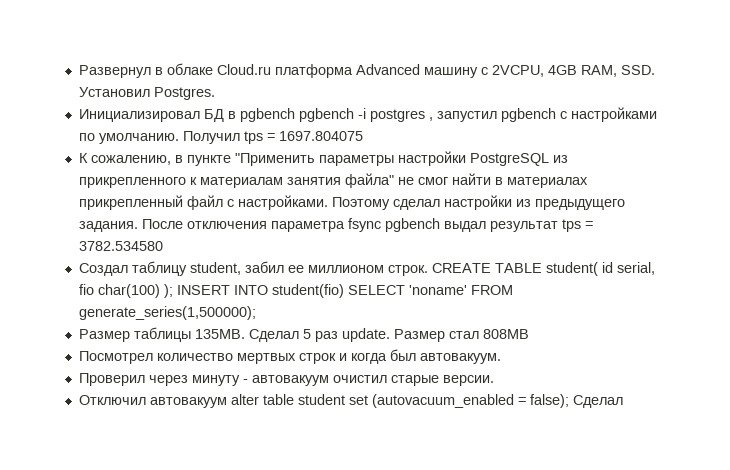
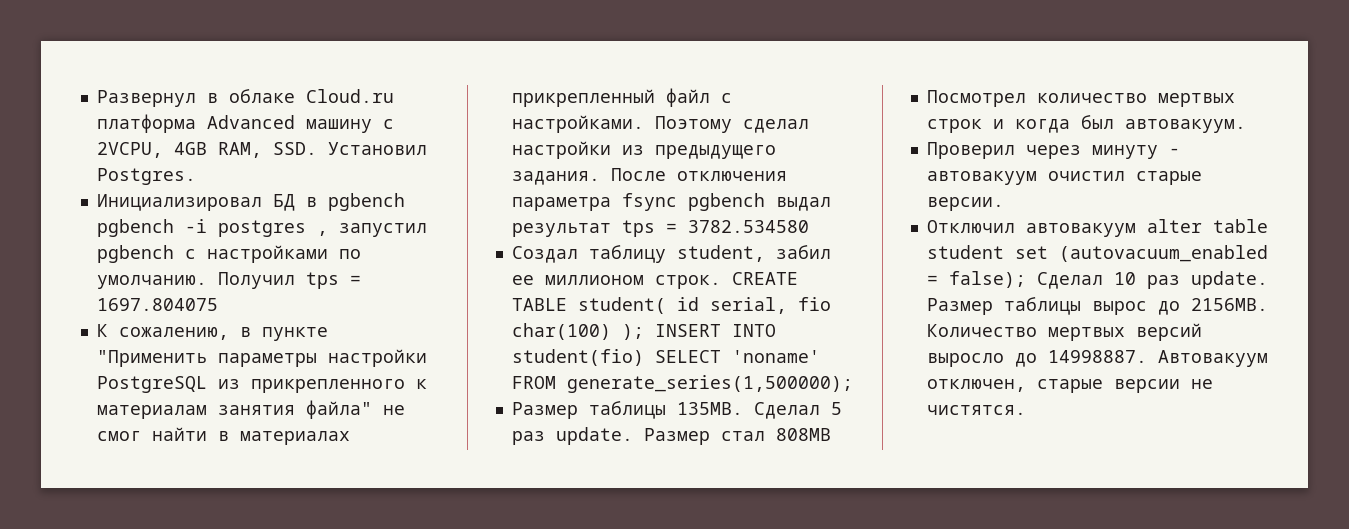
- Отключил автовакуум alter table student set (autovacuum_enabled = false); Сделал
+ Отключил автовакуум alter table student set (autovacuum_enabled = false); Сделал 10 раз update. Размер таблицы вырос до 2156MB. Количество мертвых версий выросло до 14998887. Автовакуум отключен, старые версии не чистятся.

